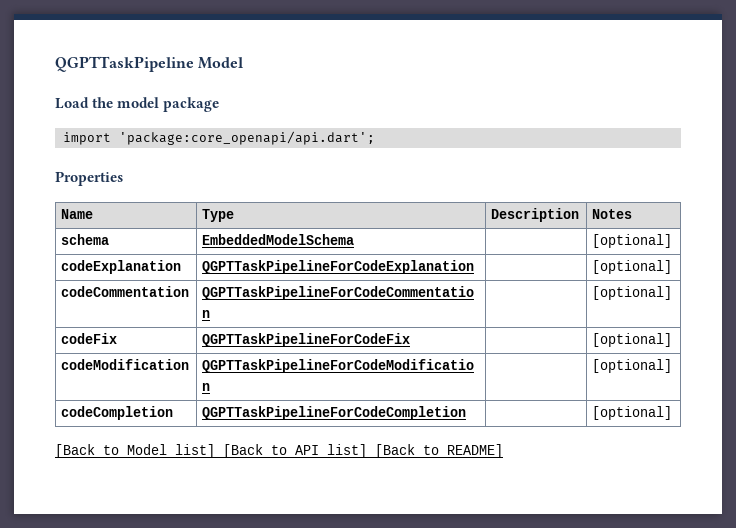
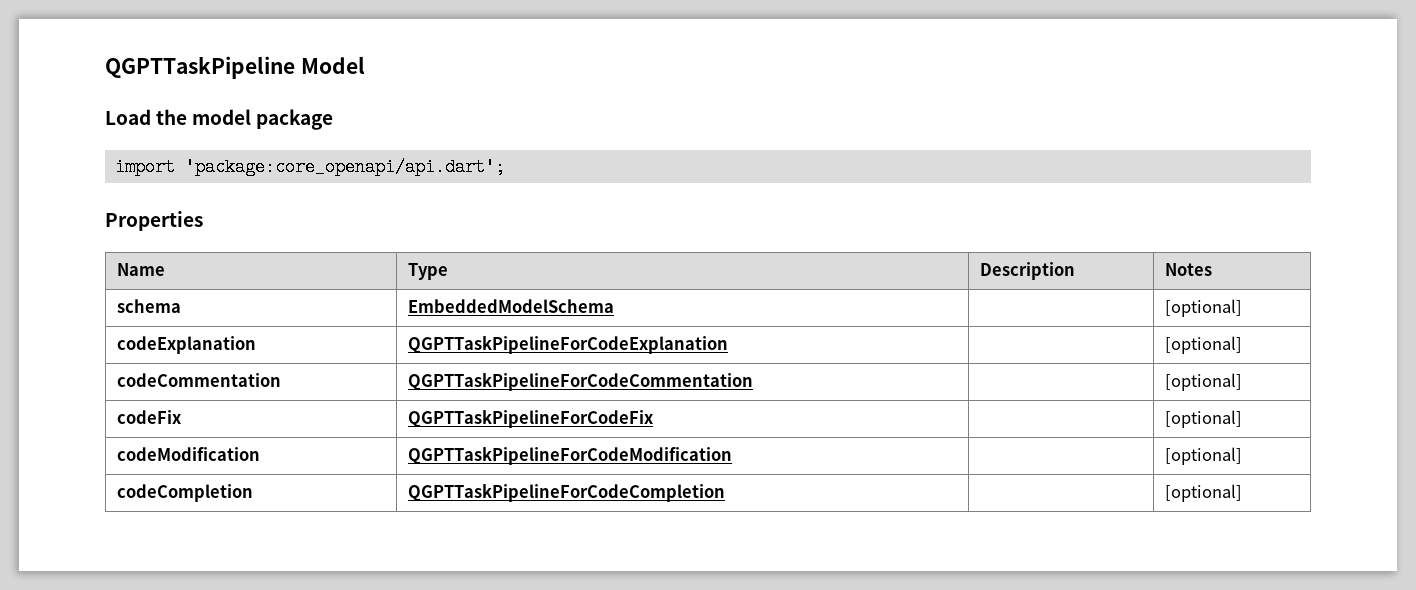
- [Back to Model list] [Back to API list] [Back to README]

